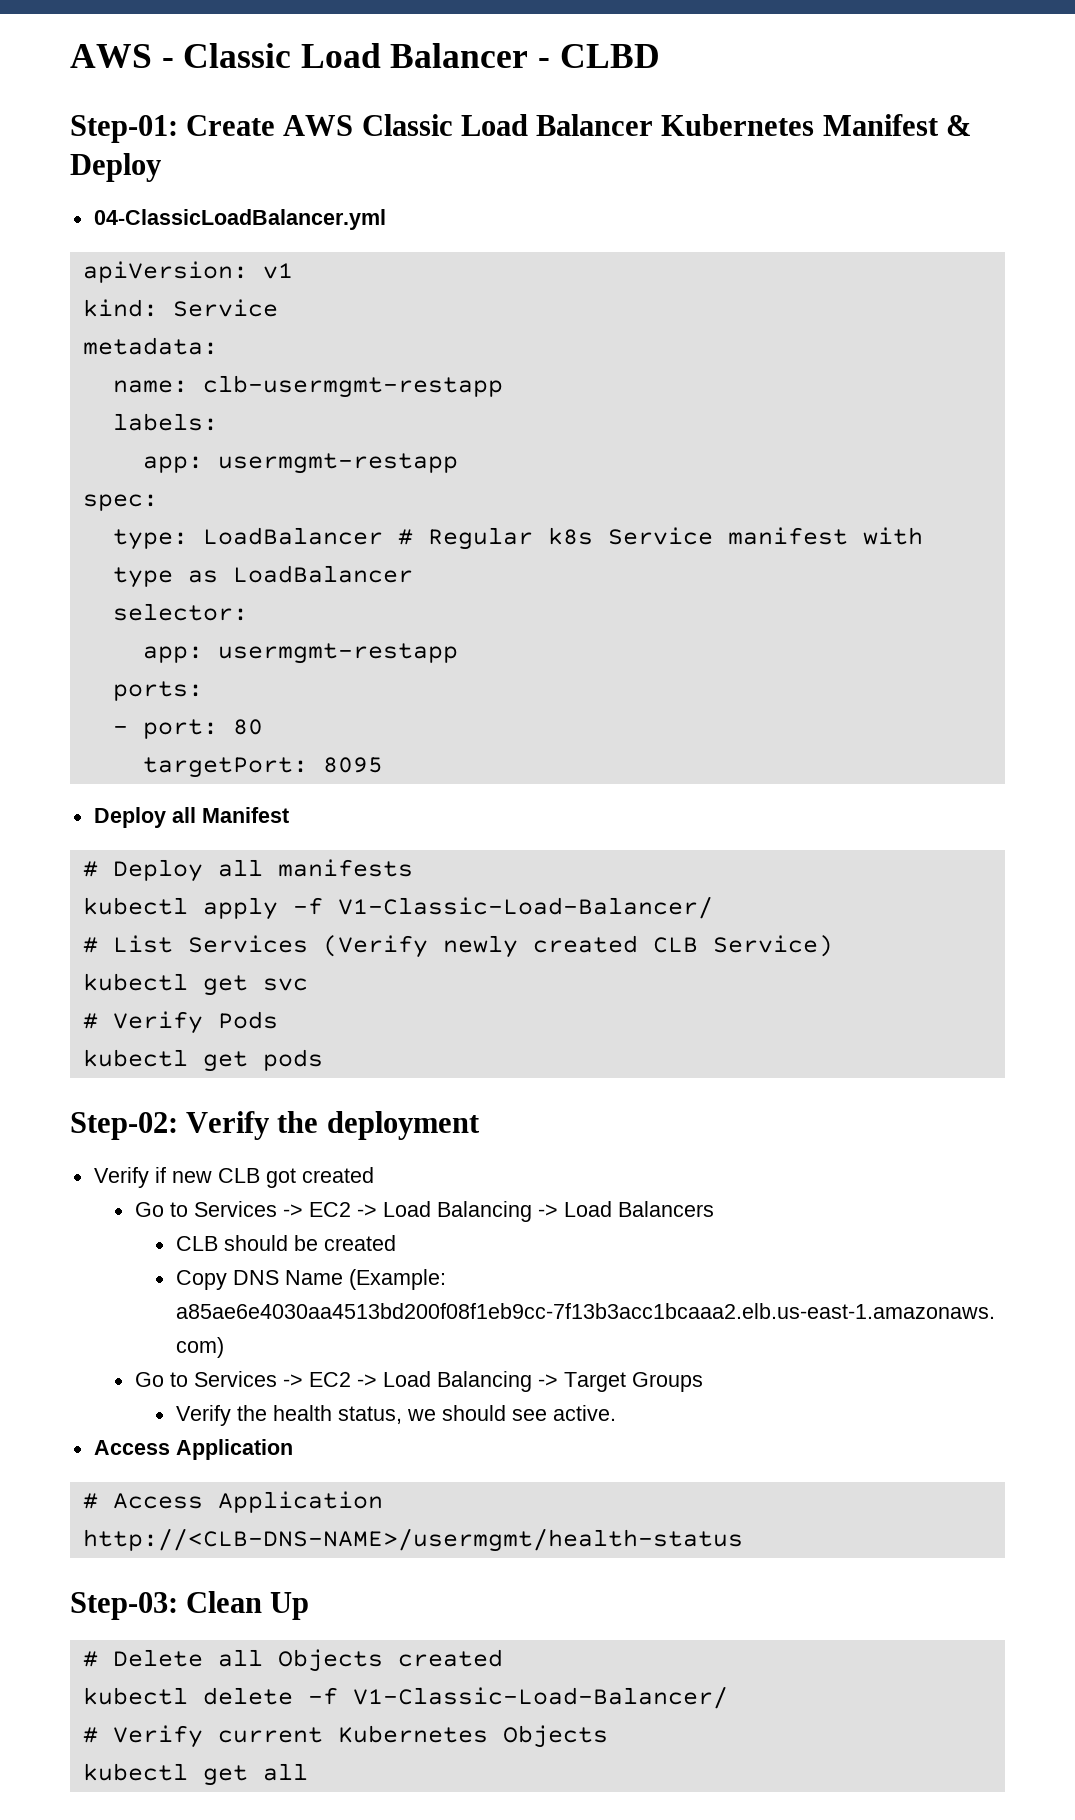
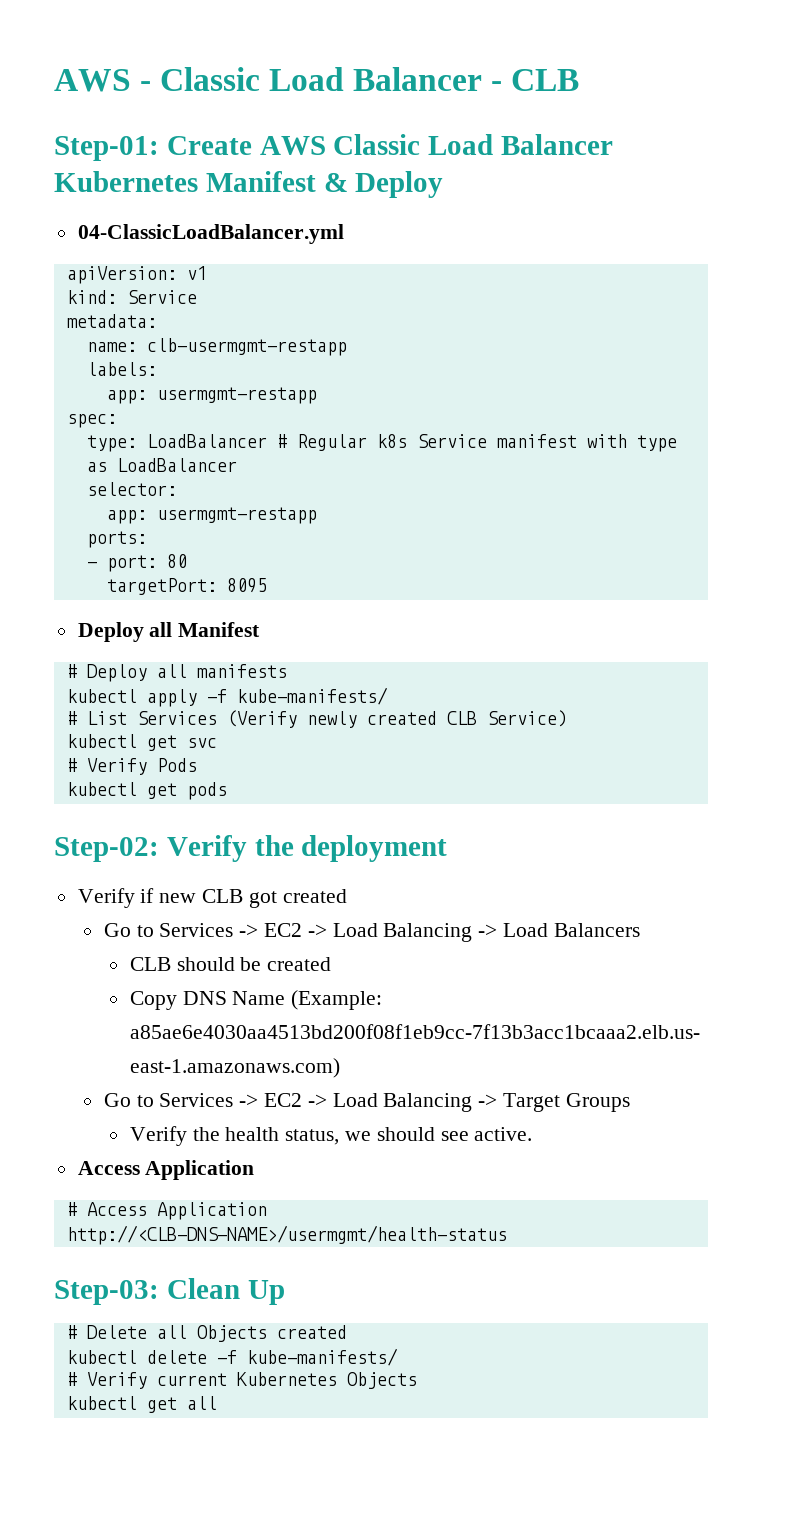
- AWS - Classic Load Balancer - CLBD
+ AWS - Classic Load Balancer - CLB
- kubectl apply -f V1-Classic-Load-Balancer/
+ kubectl apply -f kube-manifests/
- kubectl delete -f V1-Classic-Load-Balancer/
+ kubectl delete -f kube-manifests/

